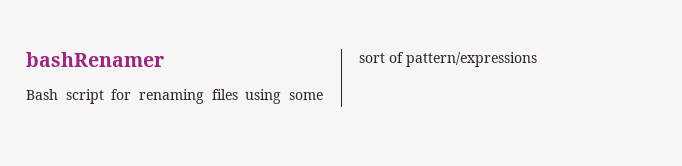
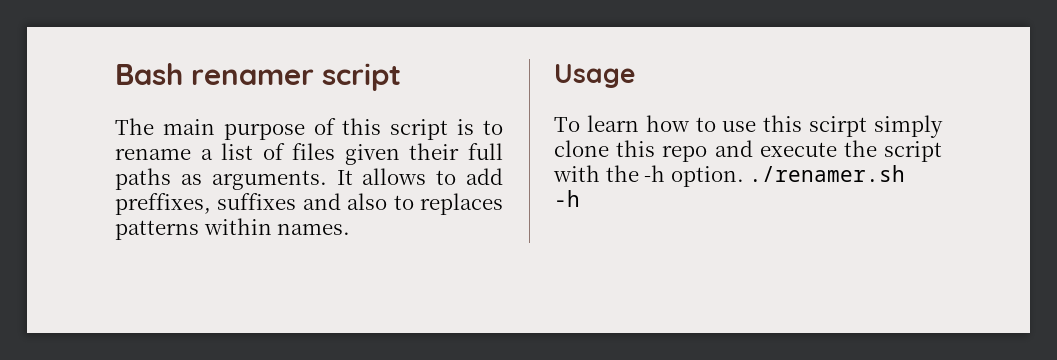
- bashRenamer
- Bash script for renaming files using some sort of pattern/expressions
+ Bash renamer script
+ The main purpose of this script is to rename a list of files given their full paths as arguments. It allows to add preffixes, suffixes and also to replaces patterns within names.
+ Usage
+ To learn how to use this scirpt simply clone this repo and execute the script with the -h option. ./renamer.sh -h

